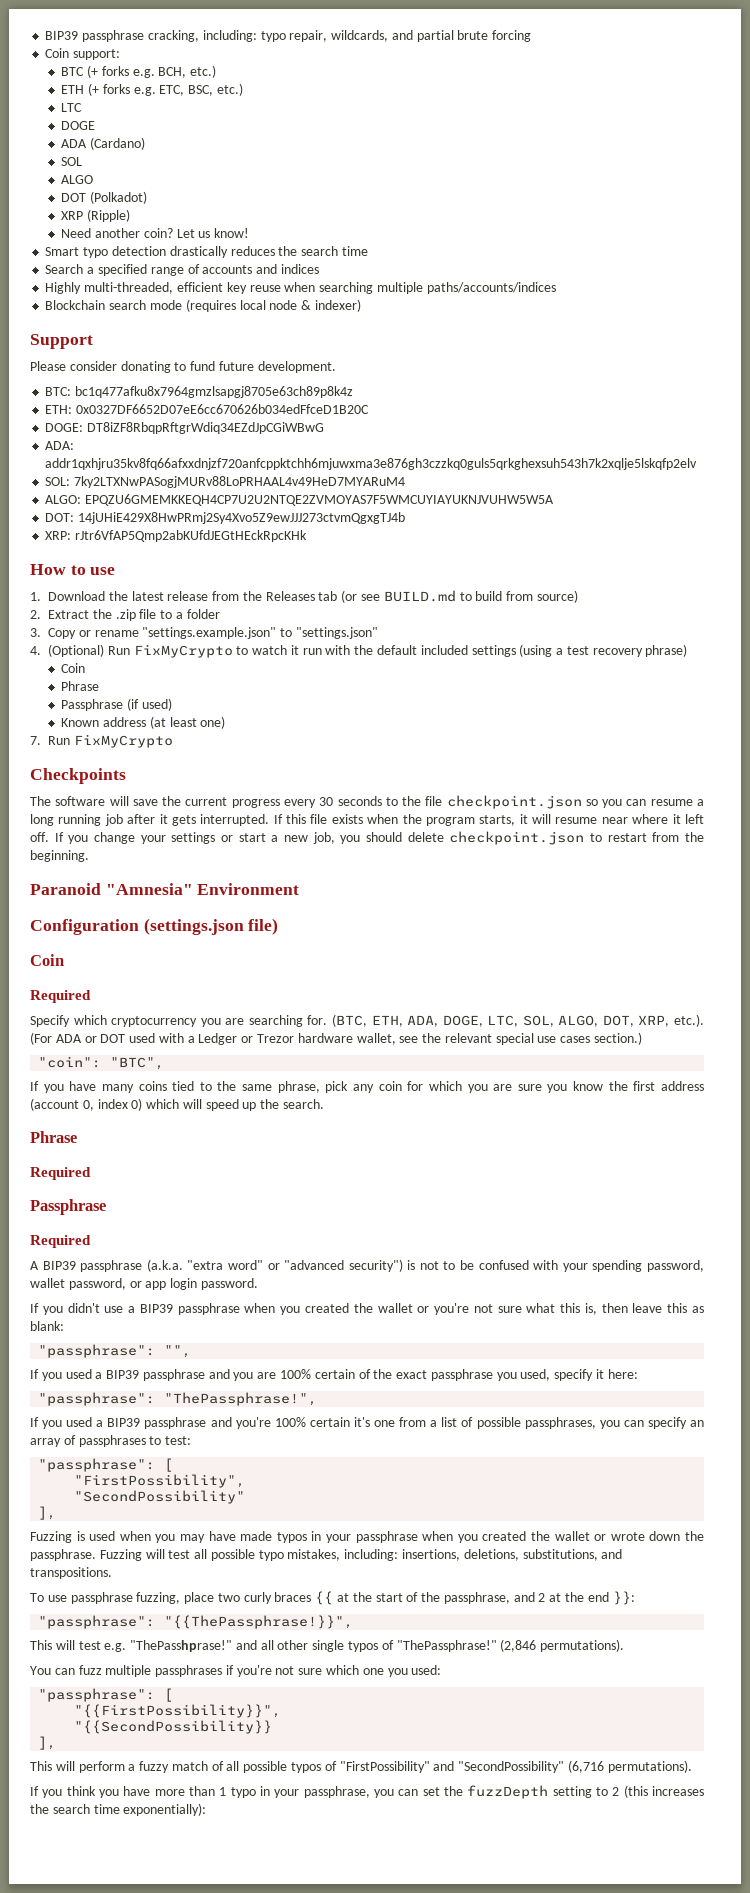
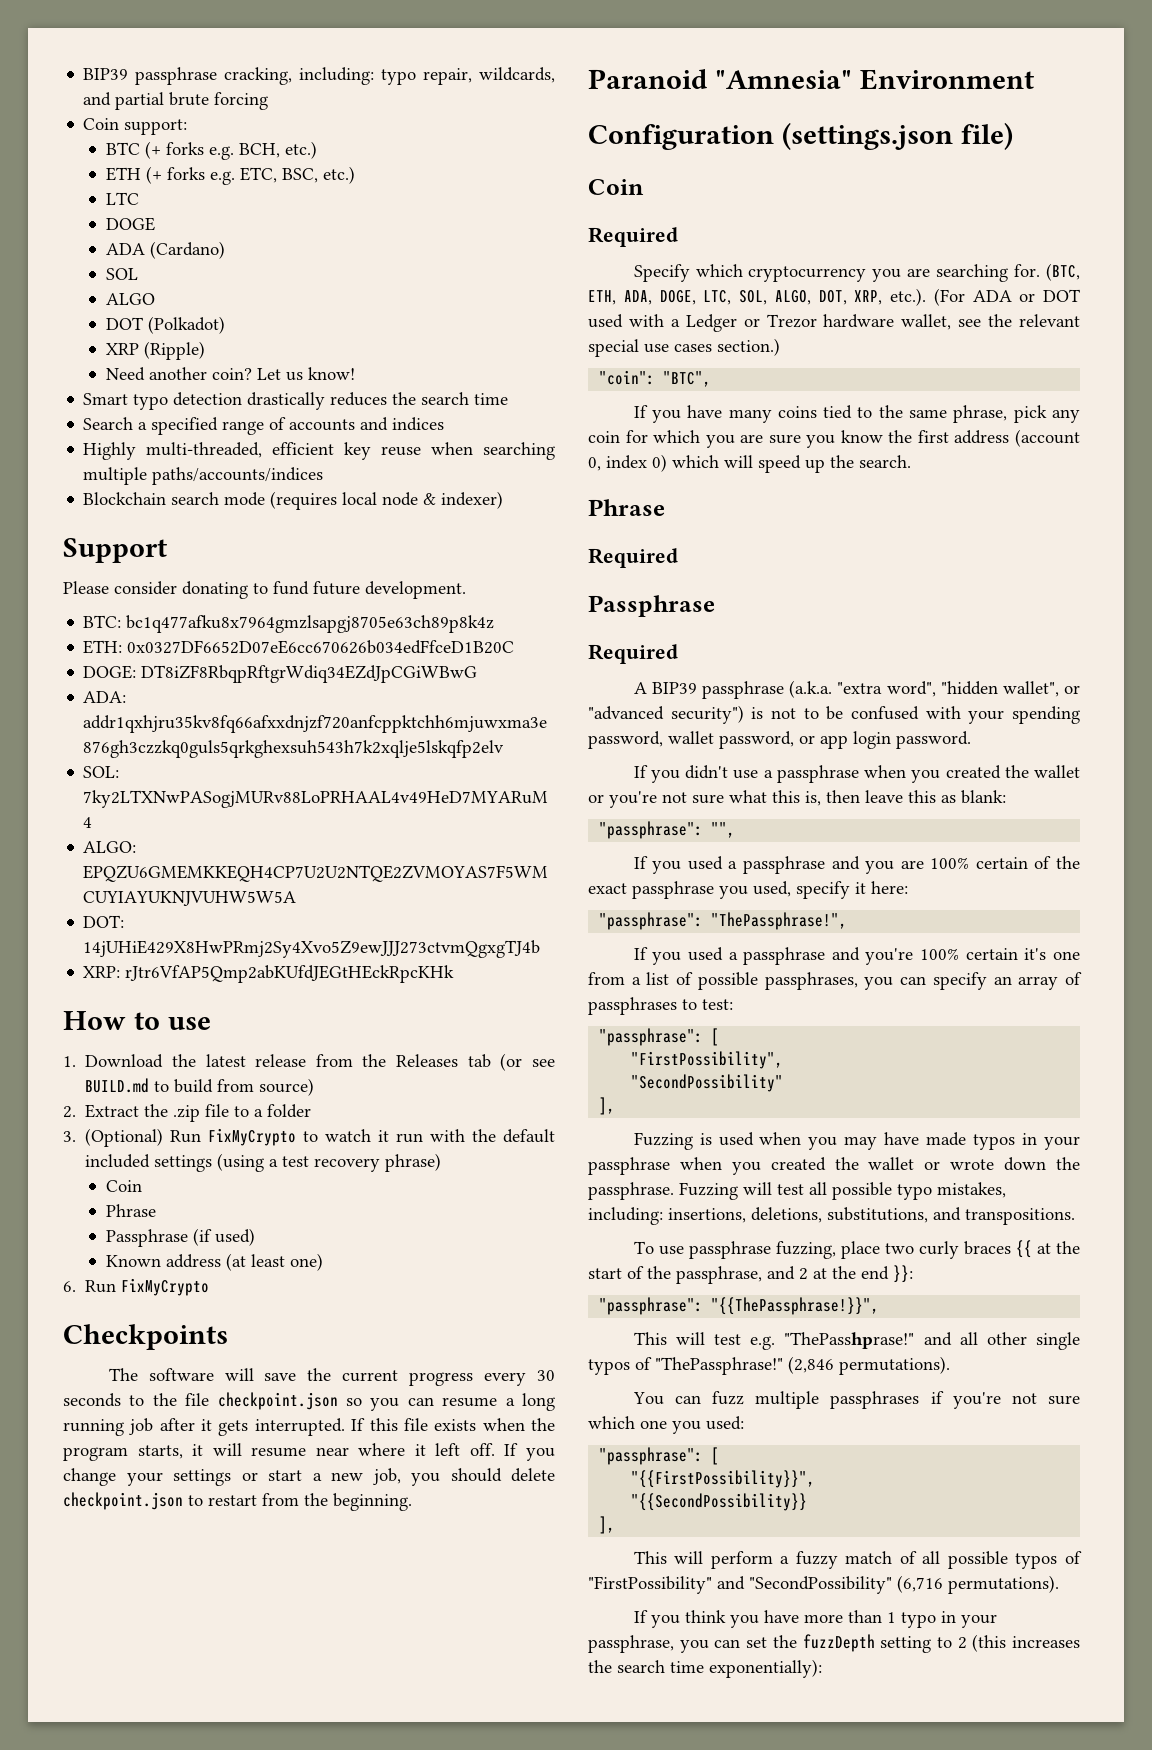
- 3. Copy or rename "settings.example.json" to "settings.json"
- 4. (Optional) Run FixMyCrypto to watch it run with the default included settings (using a test recovery phrase)
+ 3. (Optional) Run FixMyCrypto to watch it run with the default included settings (using a test recovery phrase)
- 7. Run FixMyCrypto
+ 6. Run FixMyCrypto
- A BIP39 passphrase (a.k.a. "extra word" or "advanced security") is not to be confused with your spending password, wallet password, or app login password.
+ A BIP39 passphrase (a.k.a. "extra word", "hidden wallet", or "advanced security") is not to be confused with your spending password, wallet password, or app login password.
- If you didn't use a BIP39 passphrase when you created the wallet or you're not sure what this is, then leave this as blank:
+ If you didn't use a passphrase when you created the wallet or you're not sure what this is, then leave this as blank:
- If you used a BIP39 passphrase and you are 100% certain of the exact passphrase you used, specify it here:
+ If you used a passphrase and you are 100% certain of the exact passphrase you used, specify it here:
- If you used a BIP39 passphrase and you're 100% certain it's one from a list of possible passphrases, you can specify an array of passphrases to test:
+ If you used a passphrase and you're 100% certain it's one from a list of possible passphrases, you can specify an array of passphrases to test:

